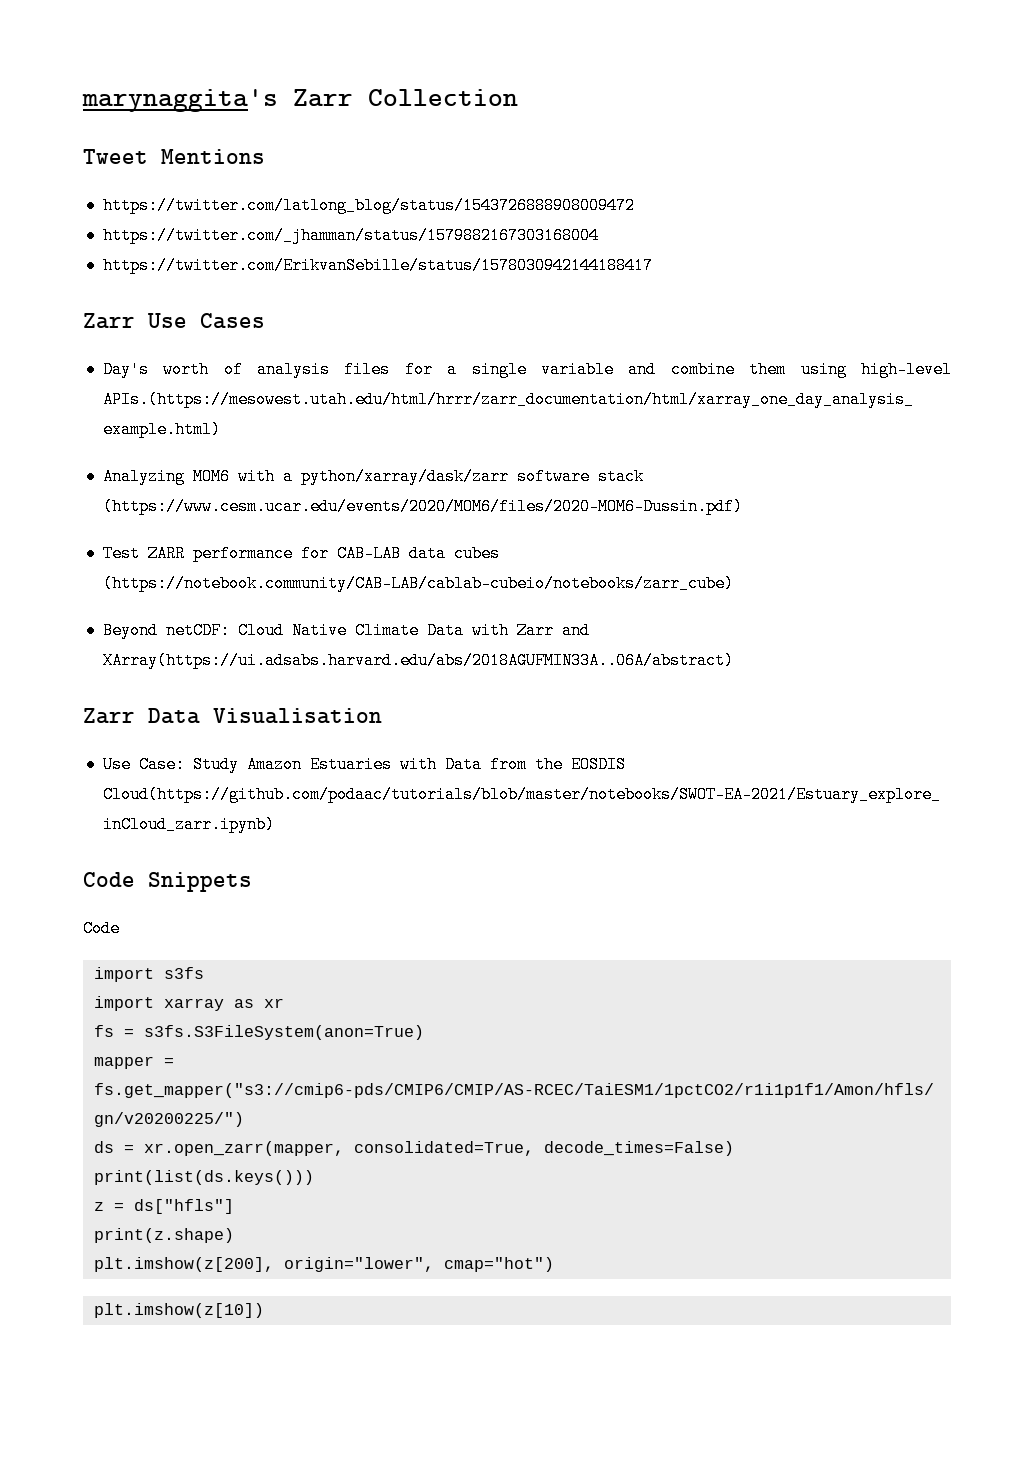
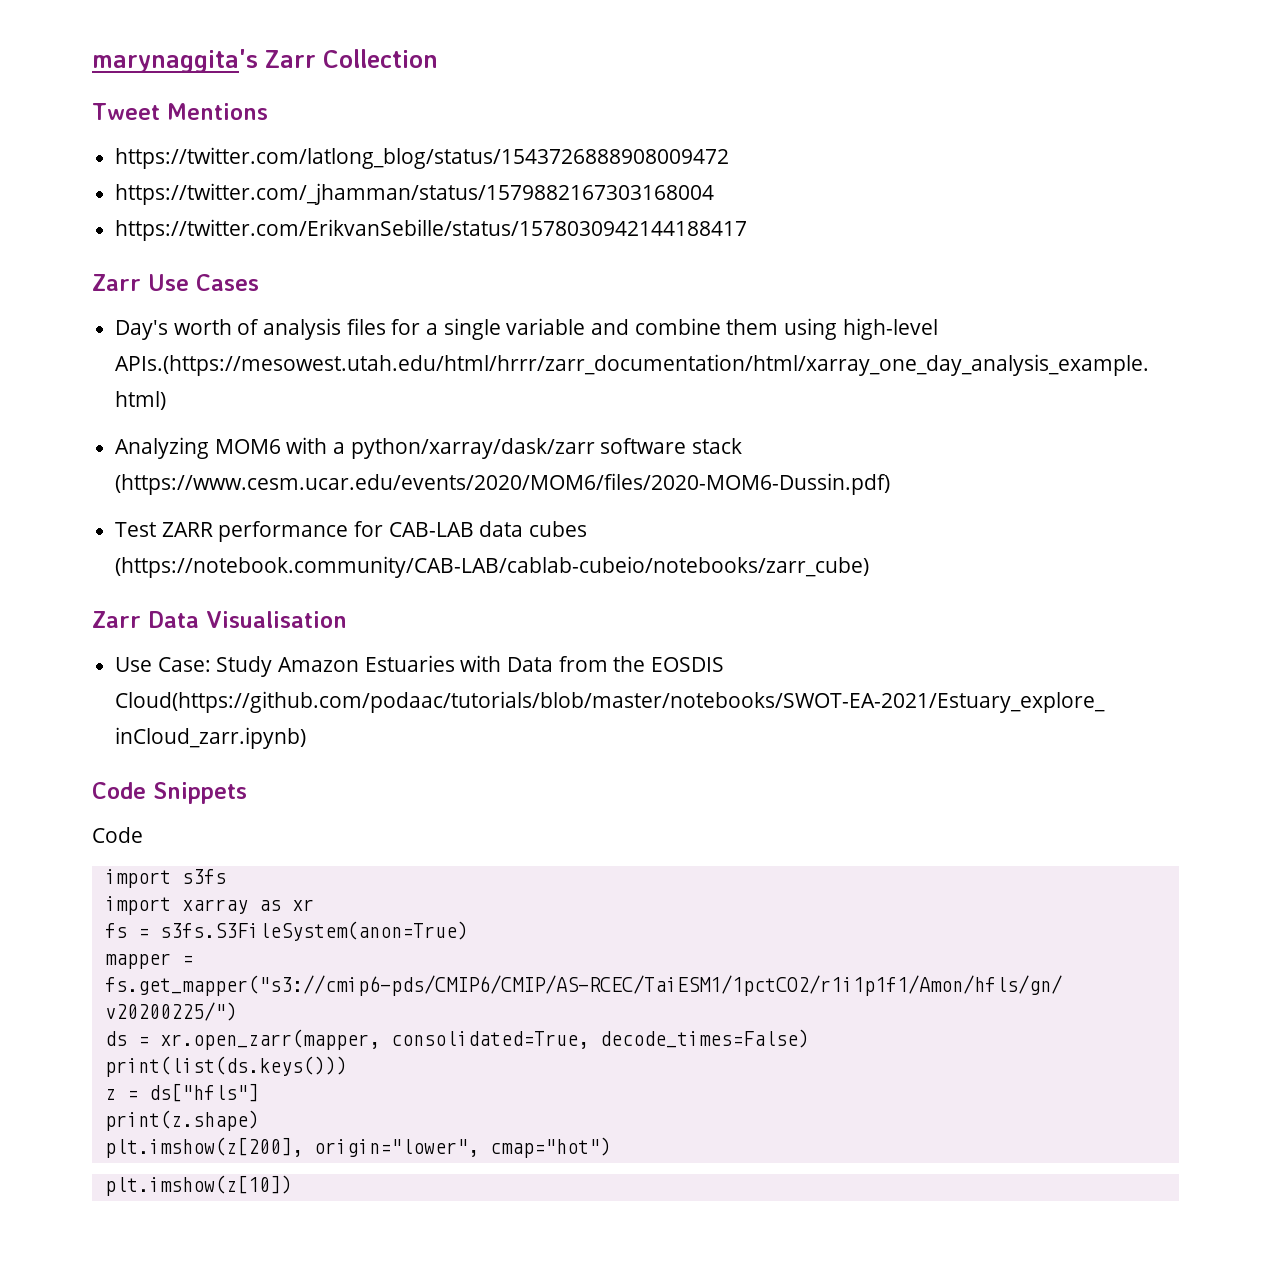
- Beyond netCDF: Cloud Native Climate Data with Zarr and XArray(https://ui.adsabs.harvard.edu/abs/2018AGUFMIN33A..06A/abstract)

